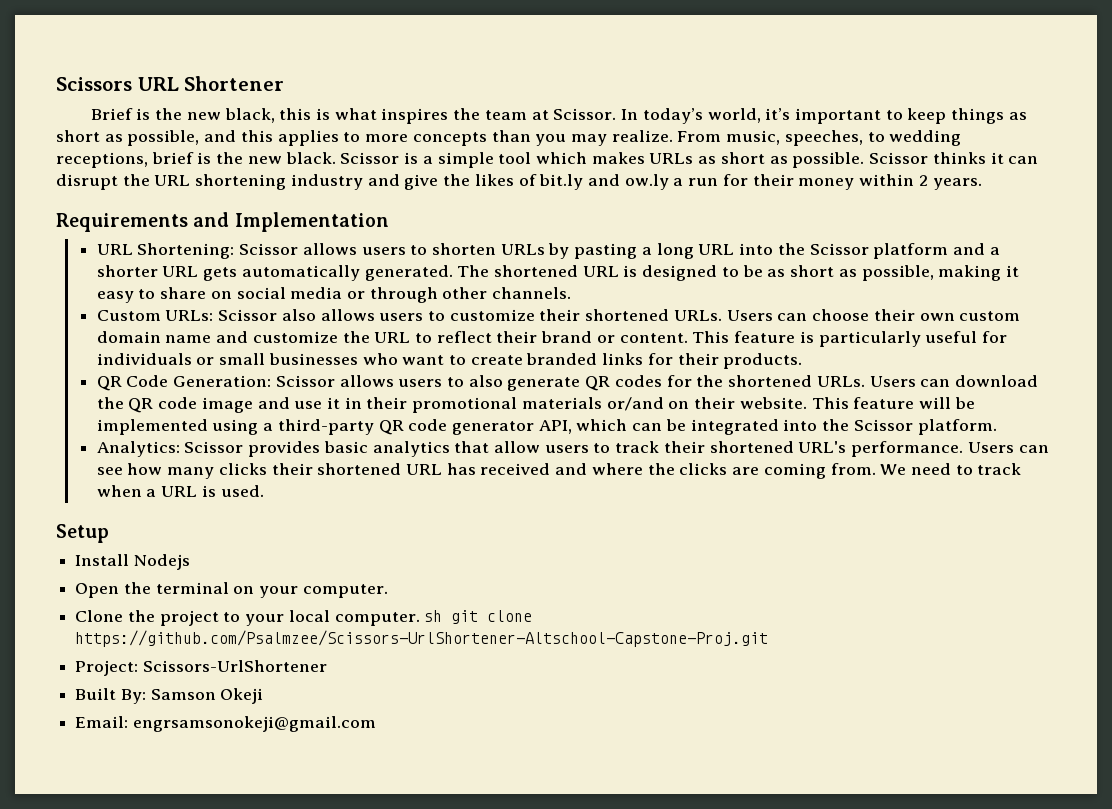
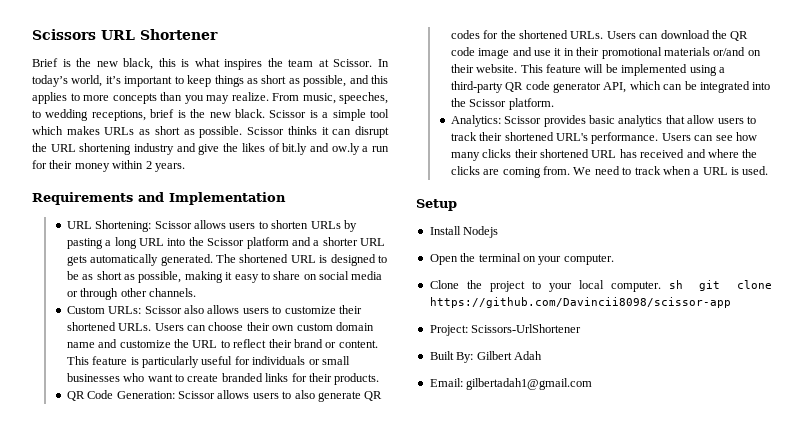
- Clone the project to your local computer. sh git clone https://github.com/Psalmzee/Scissors-UrlShortener-Altschool-Capstone-Proj.git
+ Clone the project to your local computer. sh git clone https://github.com/Davincii8098/scissor-app
- Built By: Samson Okeji
+ Built By: Gilbert Adah
- Email: engrsamsonokeji@gmail.com
+ Email: gilbertadah1@gmail.com

